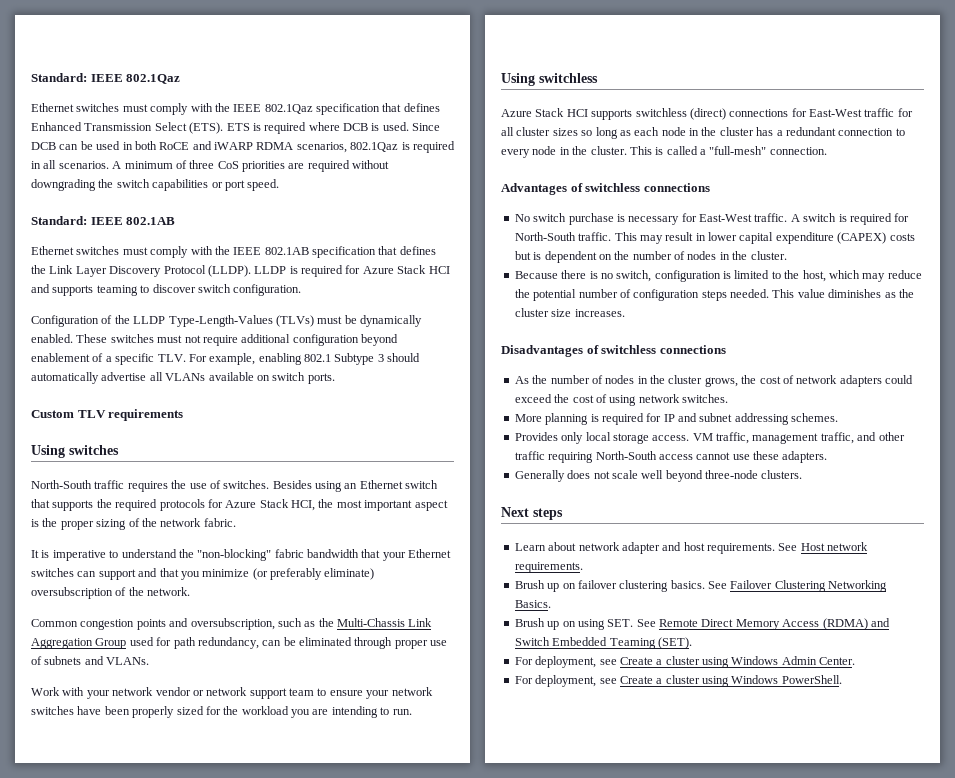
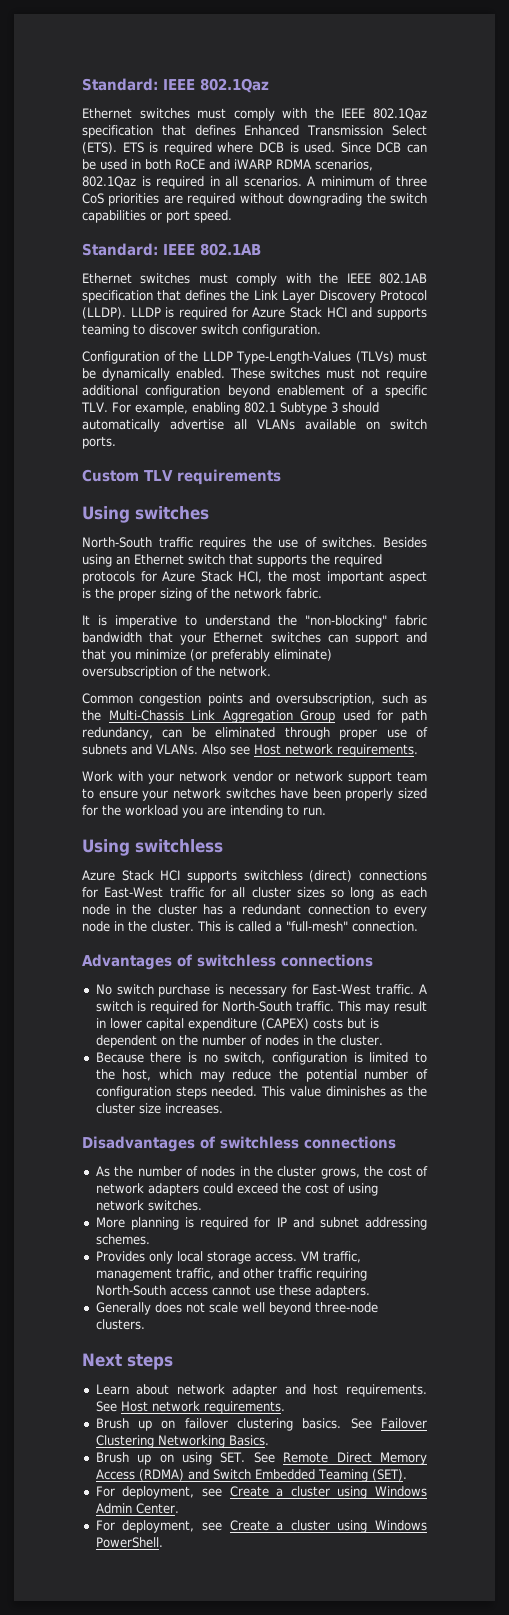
+ Also see Host network requirements.

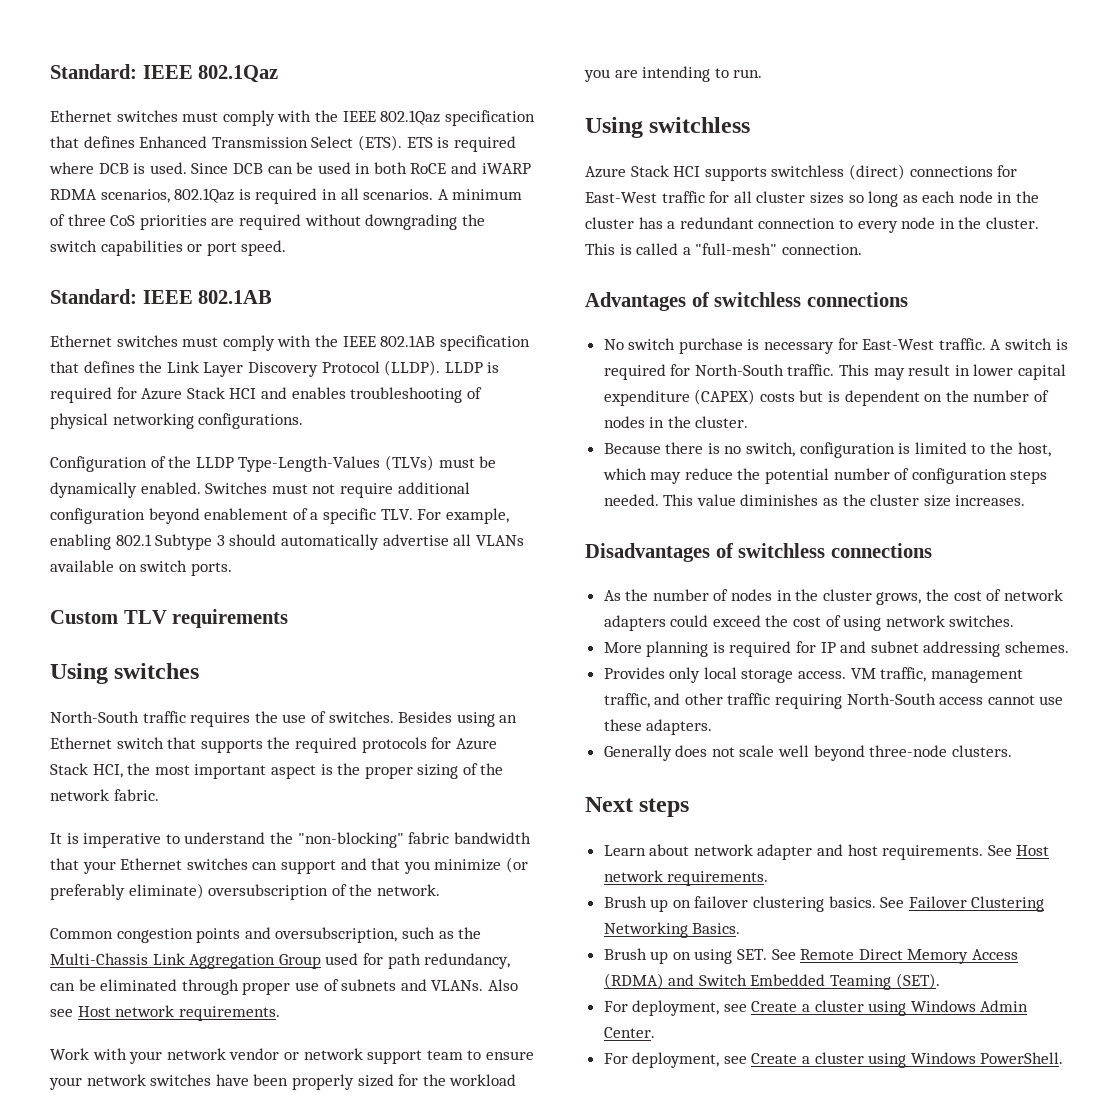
- LLDP is required for Azure Stack HCI and supports teaming to discover switch configuration.
+ LLDP is required for Azure Stack HCI and enables troubleshooting of physical networking configurations.
- These switches must not require additional configuration beyond enablement of a specific TLV. For example, enabling 802.1 Subtype 3 should automatically advertise all VLANs available on switch ports.
+ Switches must not require additional configuration beyond enablement of a specific TLV. For example, enabling 802.1 Subtype 3 should automatically advertise all VLANs available on switch ports.

